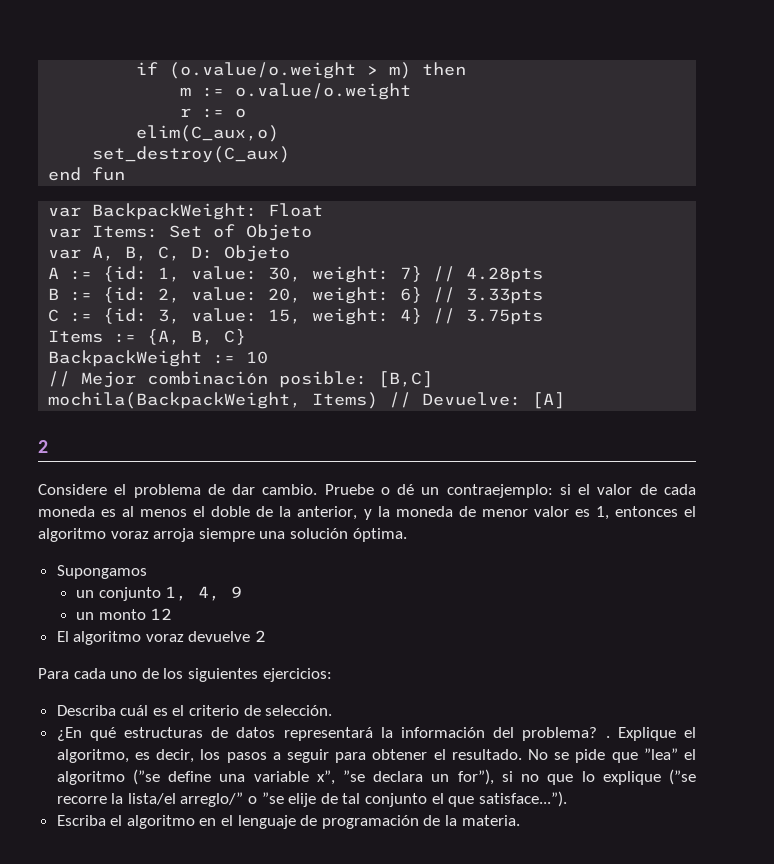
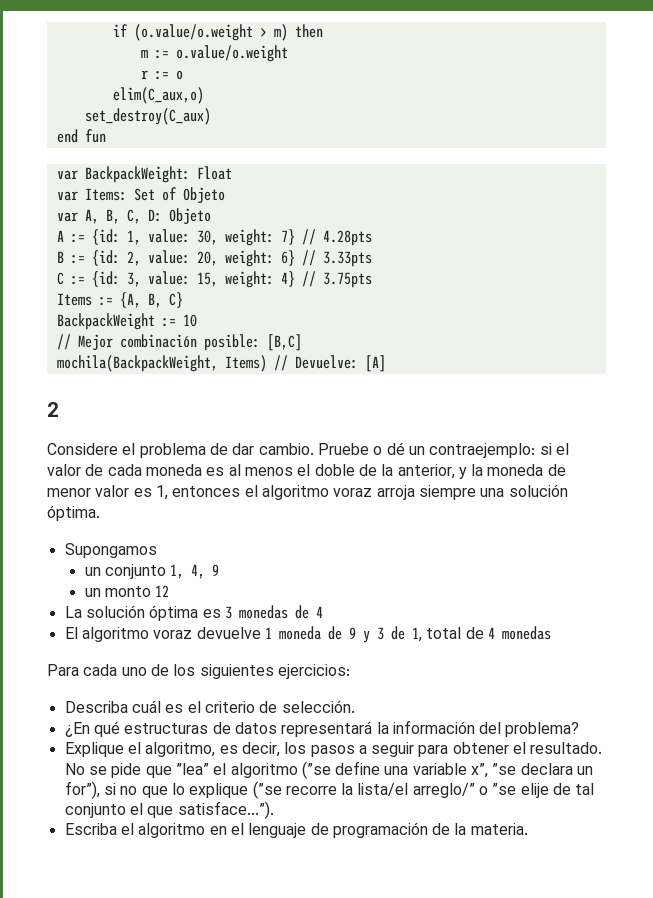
- El algoritmo voraz devuelve 2
+ La solución óptima es 3 monedas de 4
+ El algoritmo voraz devuelve 1 moneda de 9 y 3 de 1, total de 4 monedas
- ¿En qué estructuras de datos representará la información del problema? . Explique el algoritmo, es decir, los pasos a seguir para obtener el resultado.
+ ¿En qué estructuras de datos representará la información del problema?
+ Explique el algoritmo, es decir, los pasos a seguir para obtener el resultado.

